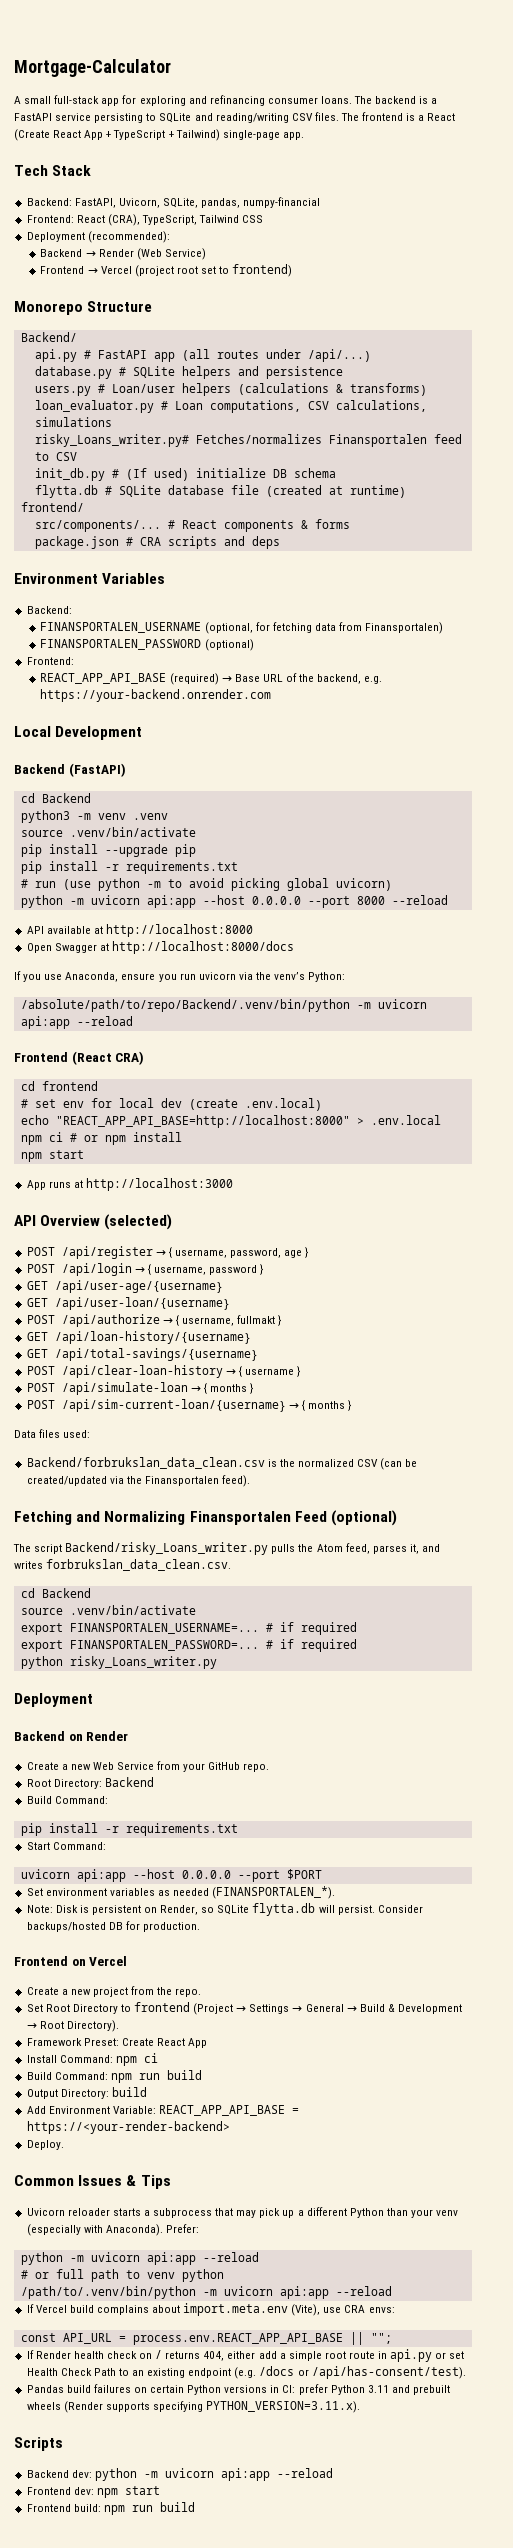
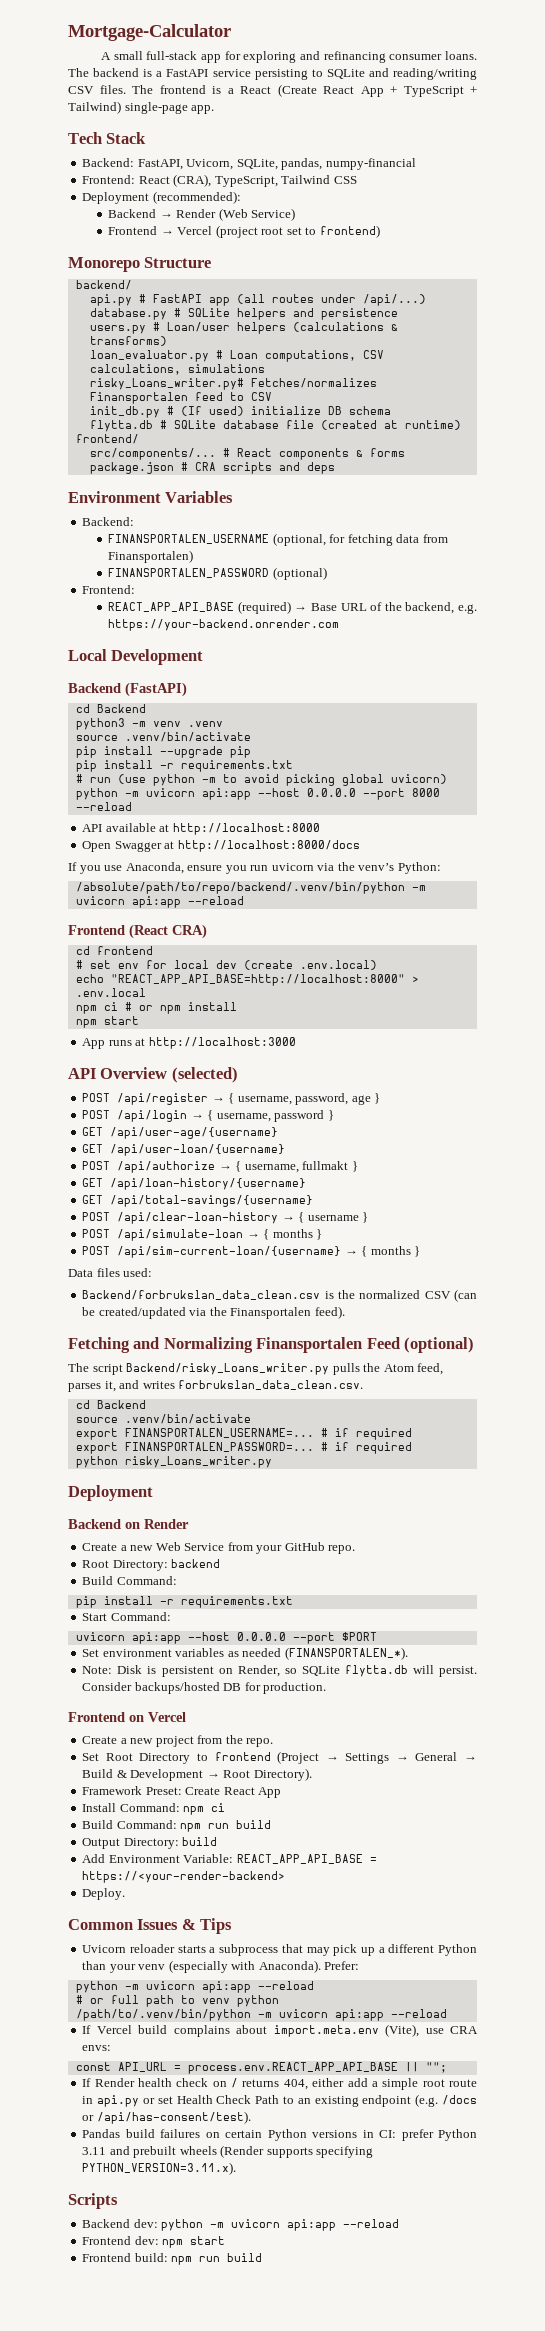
- Backend/
+ backend/
- /absolute/path/to/repo/Backend/.venv/bin/python -m uvicorn api:app --reload
+ /absolute/path/to/repo/backend/.venv/bin/python -m uvicorn api:app --reload
- Root Directory: Backend
+ Root Directory: backend

